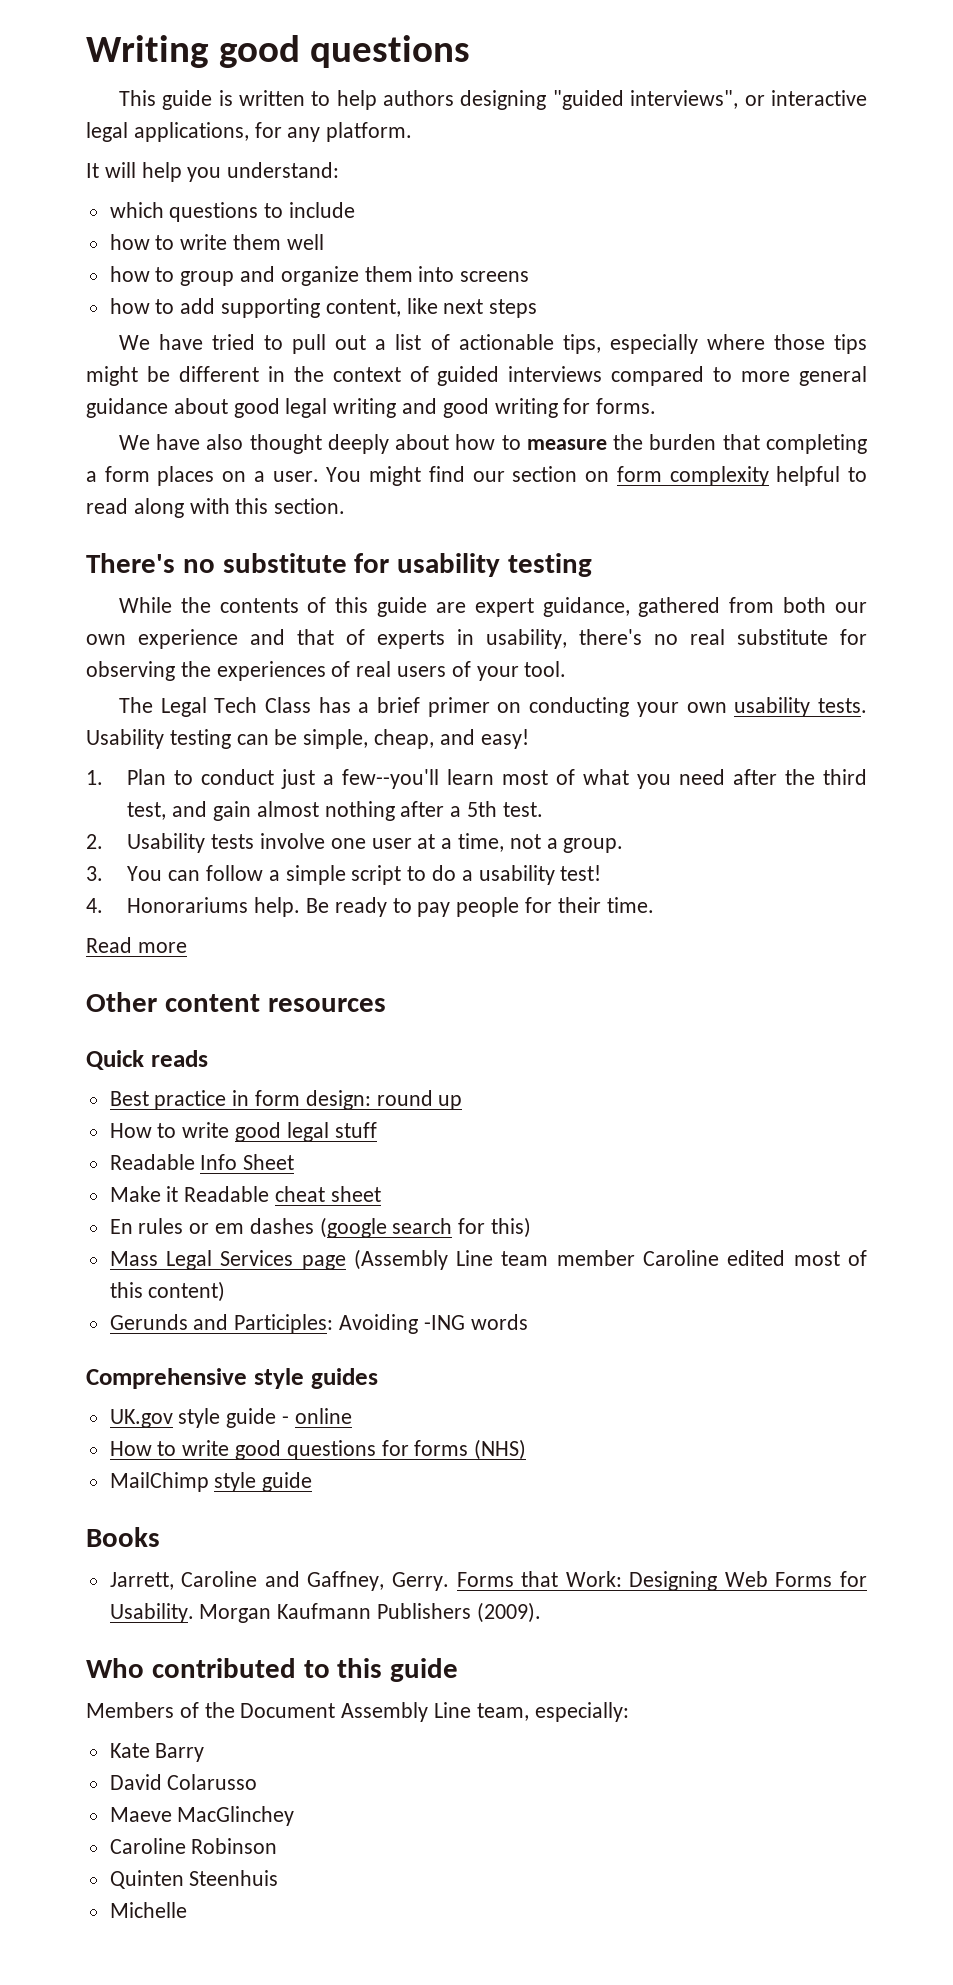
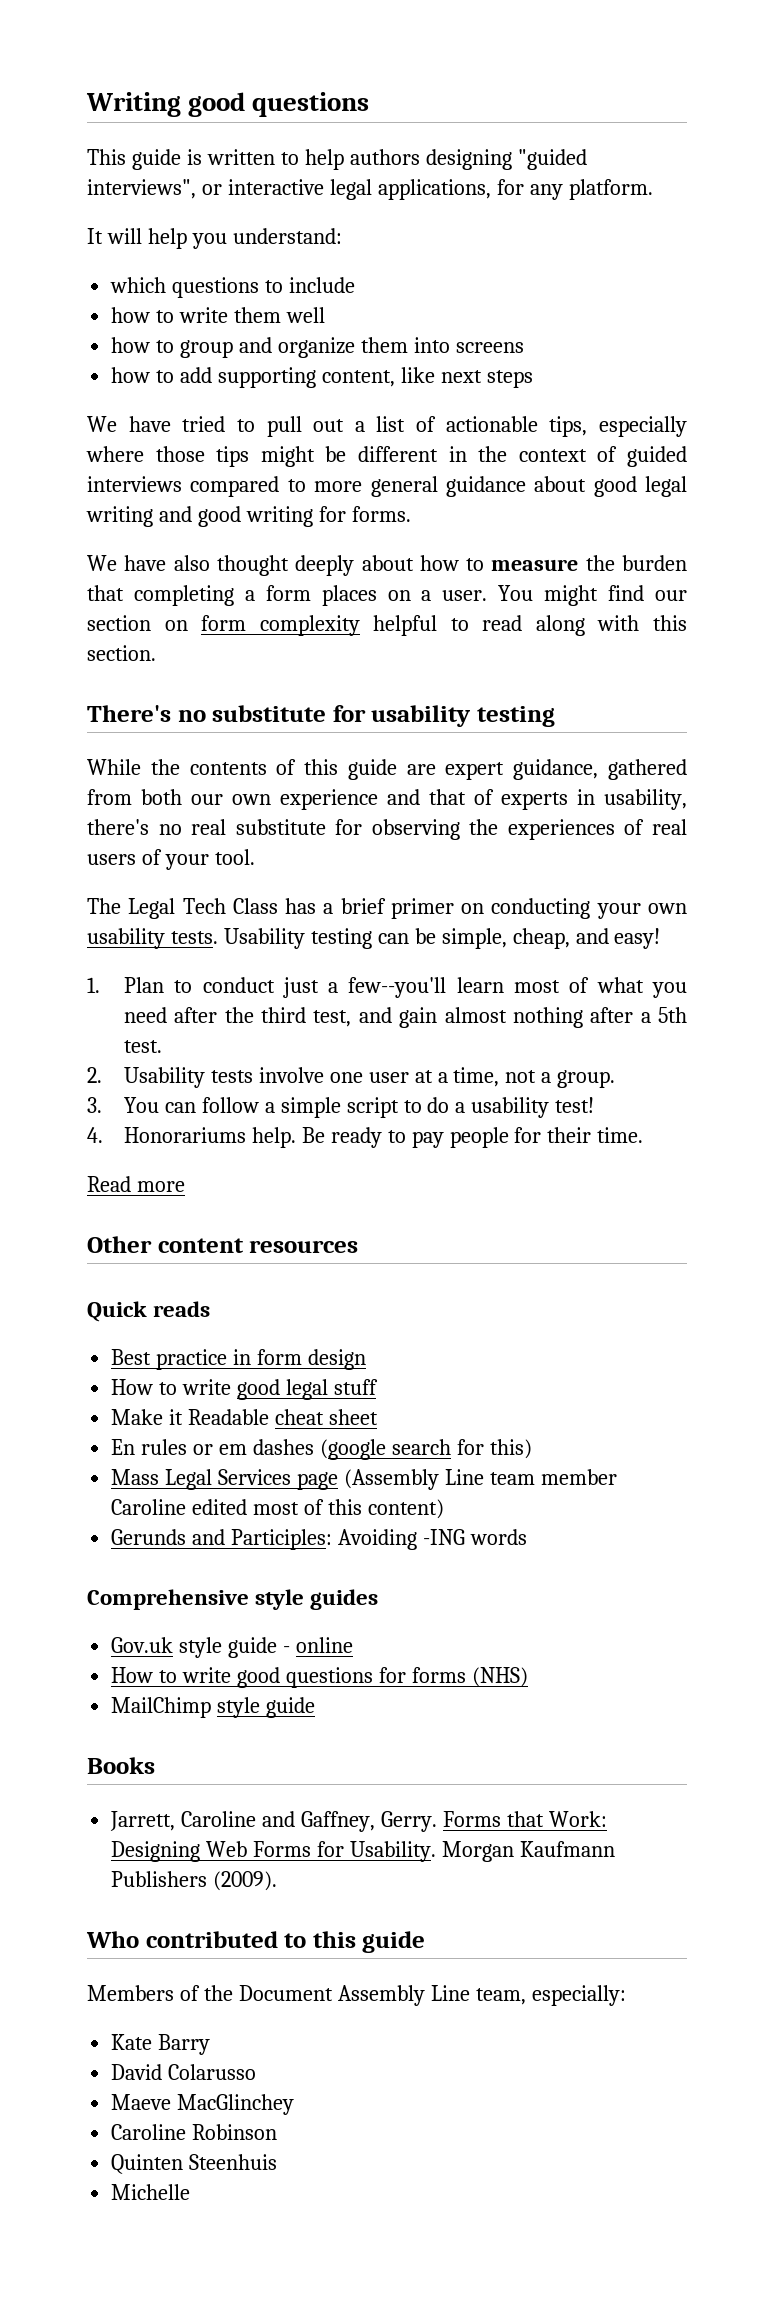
- Best practice in form design: round up
+ Best practice in form design
- Readable Info Sheet
- UK.gov style guide - online
+ Gov.uk style guide - online

